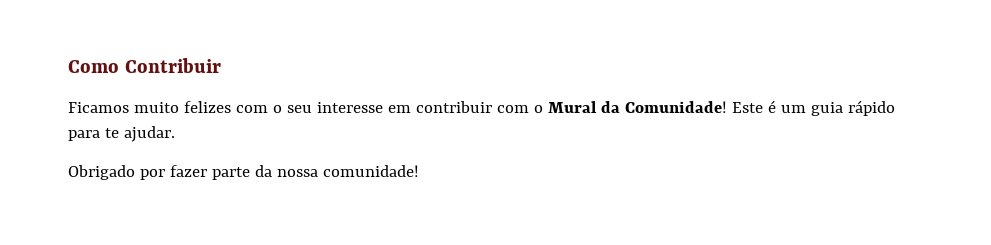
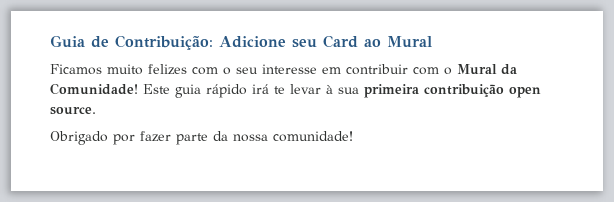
- Como Contribuir
+ Guia de Contribuição: Adicione seu Card ao Mural
- Este é um guia rápido para te ajudar.
+ Este guia rápido irá te levar à sua primeira contribuição open source.

